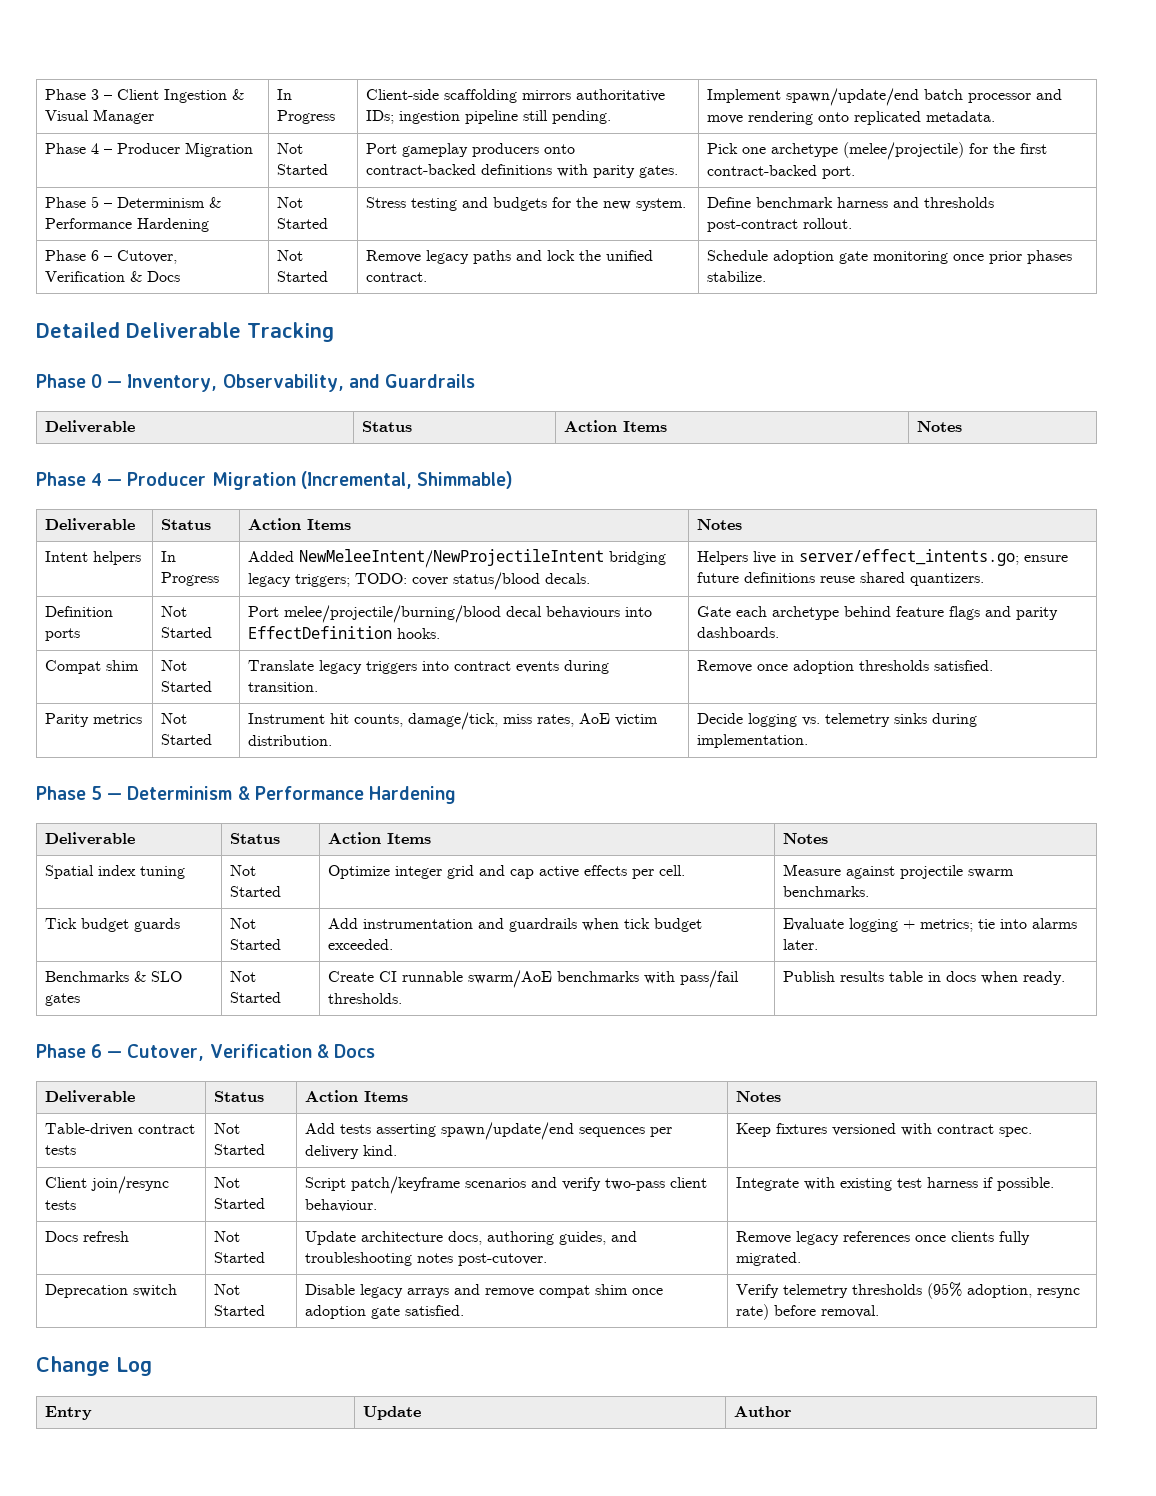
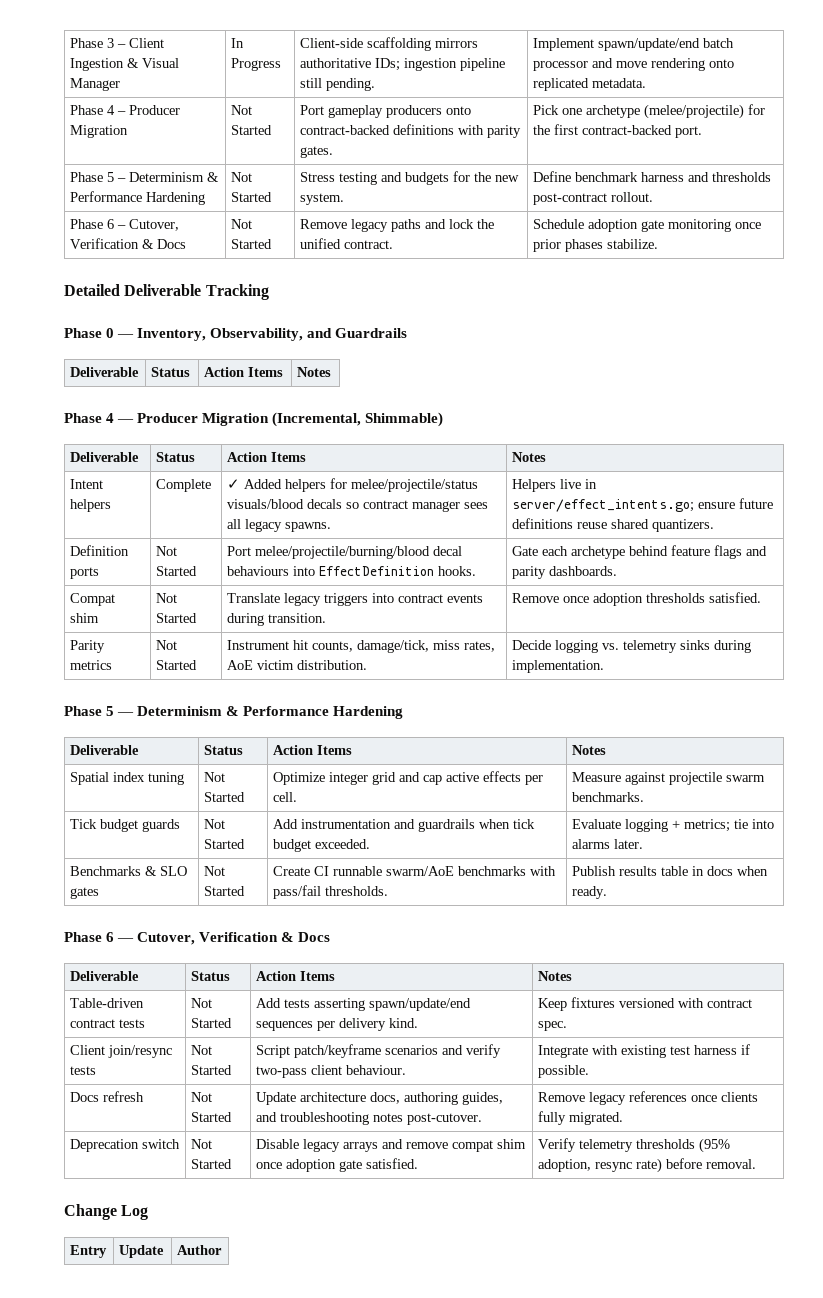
- Intent helpers | In Progress | Added NewMeleeIntent/NewProjectileIntent bridging legacy triggers; TODO: cover status/blood decals. | Helpers live in server/effect_intents.go; ensure future definitions reuse shared quantizers.
+ Intent helpers | Complete | ✓ Added helpers for melee/projectile/status visuals/blood decals so contract manager sees all legacy spawns. | Helpers live in server/effect_intents.go; ensure future definitions reuse shared quantizers.

